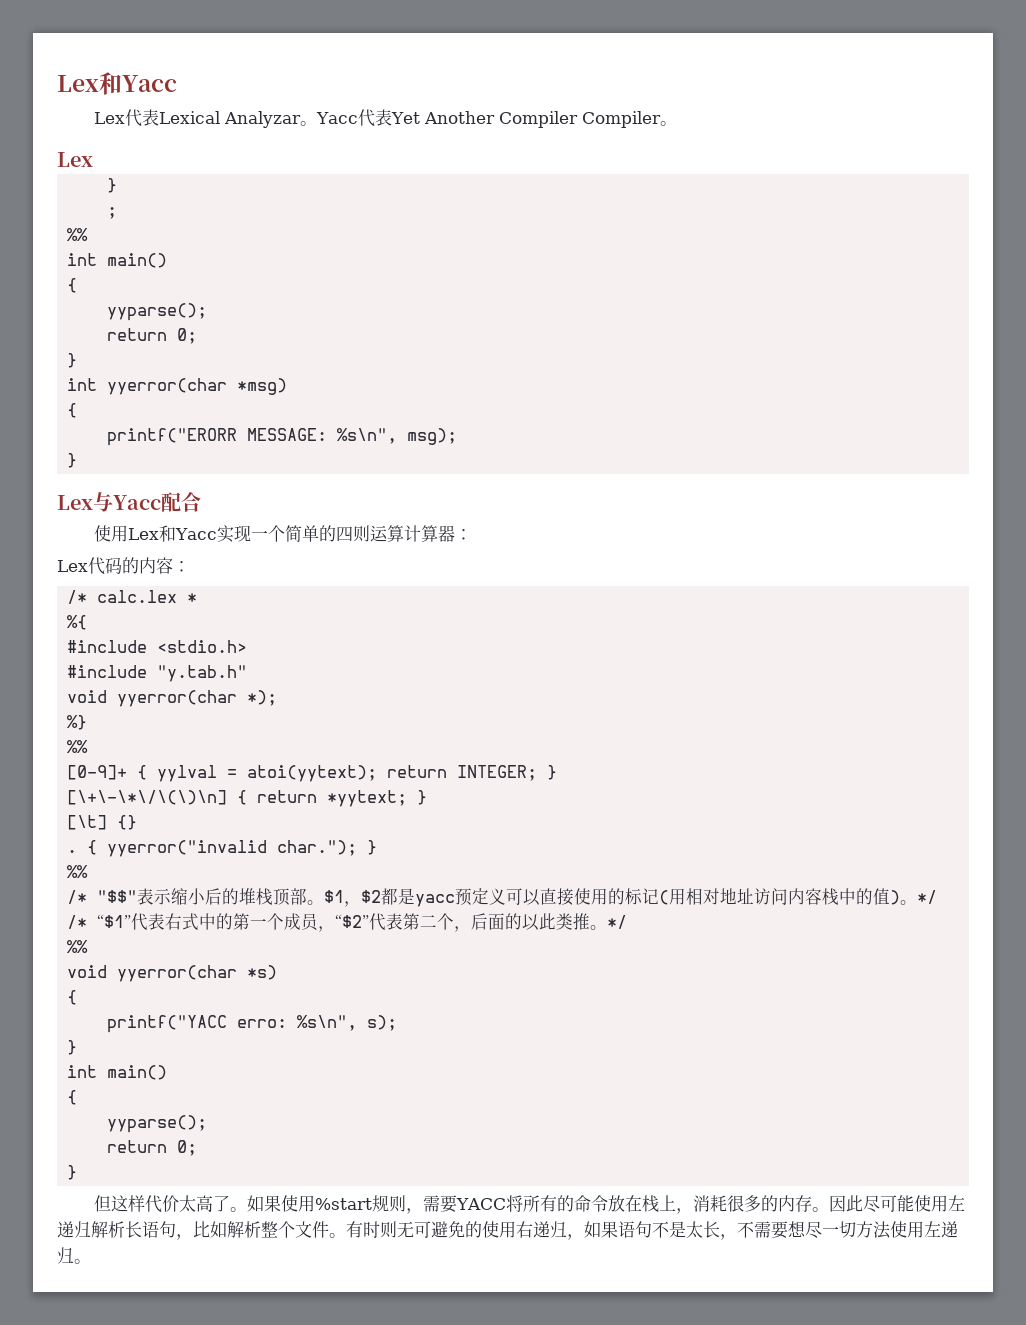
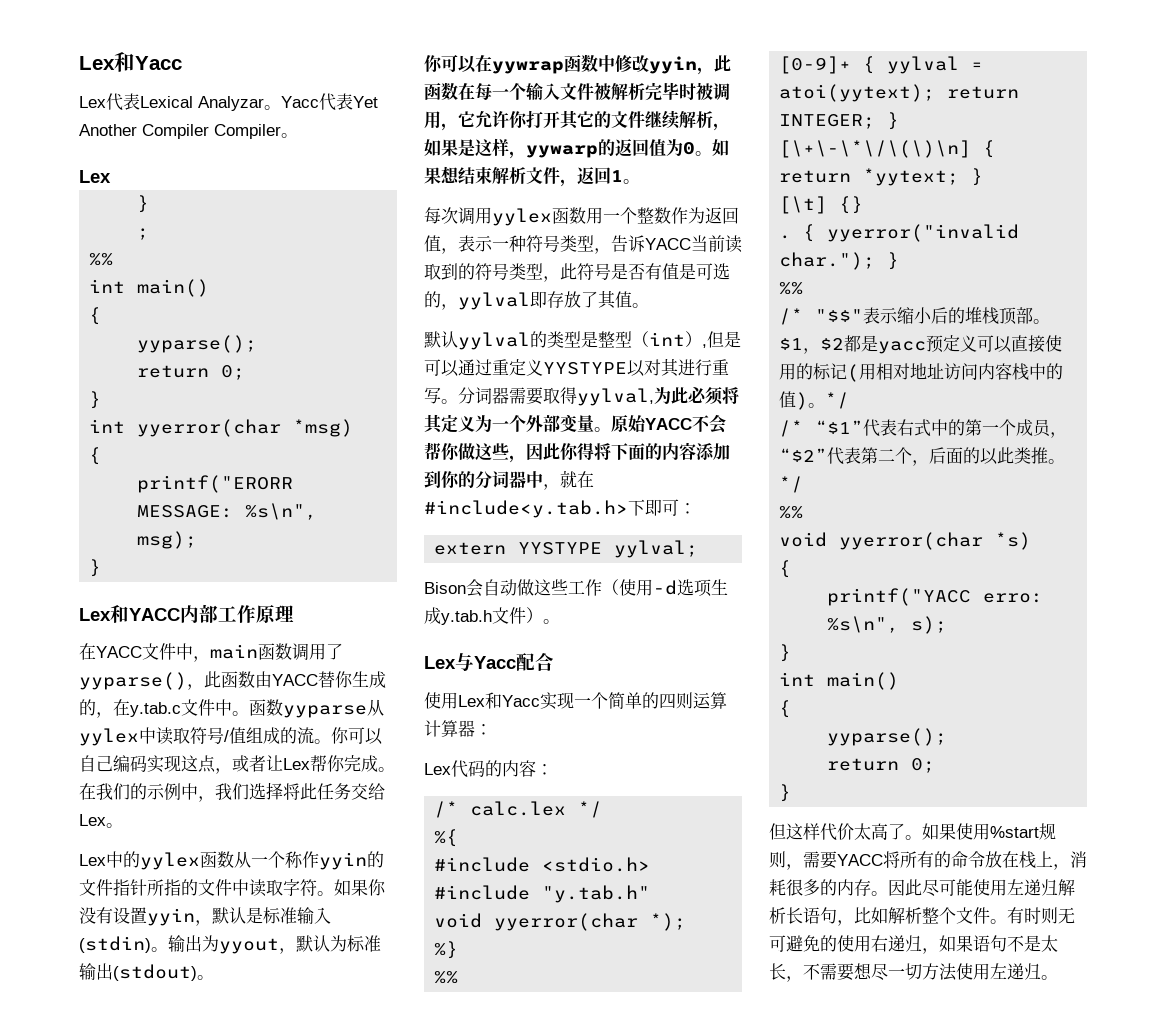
+ Lex和YACC内部工作原理
+ 在YACC文件中，main函数调用了yyparse()，此函数由YACC替你生成的，在y.tab.c文件中。函数yyparse从yylex中读取符号/值组成的流。你可以自己编码实现这点，或者让Lex帮你完成。在我们的示例中，我们选择将此任务交给Lex。
+ Lex中的yylex函数从一个称作yyin的文件指针所指的文件中读取字符。如果你没有设置yyin，默认是标准输入(stdin)。输出为yyout，默认为标准输出(stdout)。
+ 你可以在yywrap函数中修改yyin，此函数在每一个输入文件被解析完毕时被调用，它允许你打开其它的文件继续解析，如果是这样，yywarp的返回值为0。如果想结束解析文件，返回1。
+ 每次调用yylex函数用一个整数作为返回值，表示一种符号类型，告诉YACC当前读取到的符号类型，此符号是否有值是可选的，yylval即存放了其值。
+ 默认yylval的类型是整型（int）,但是可以通过重定义YYSTYPE以对其进行重写。分词器需要取得yylval,为此必须将其定义为一个外部变量。原始YACC不会帮你做这些，因此你得将下面的内容添加到你的分词器中，就在#include<y.tab.h>下即可：
+ extern YYSTYPE yylval;
+ Bison会自动做这些工作（使用-d选项生成y.tab.h文件）。
- /* calc.lex *
+ /* calc.lex */

